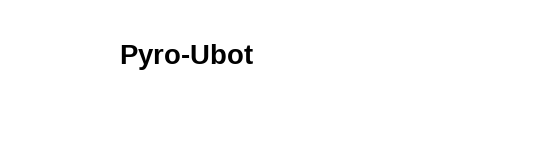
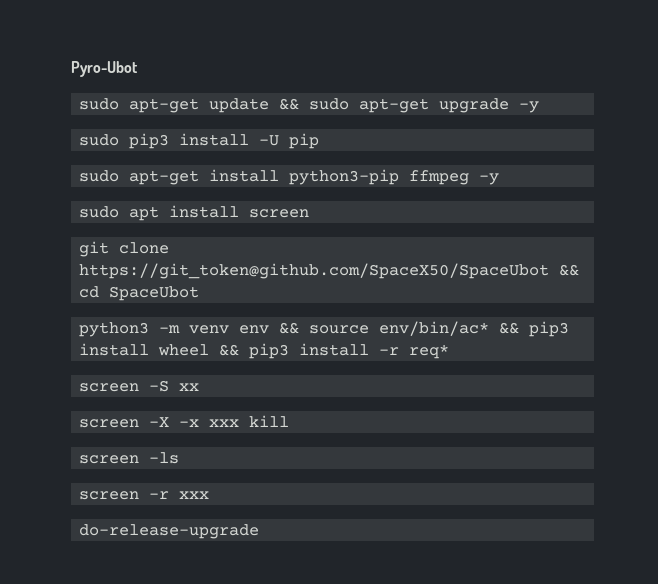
+ sudo apt-get update && sudo apt-get upgrade -y
+ sudo pip3 install -U pip
+ sudo apt-get install python3-pip ffmpeg -y
+ sudo apt install screen
+ git clone https://git_token@github.com/SpaceX50/SpaceUbot && cd SpaceUbot
+ python3 -m venv env && source env/bin/ac* && pip3 install wheel && pip3 install -r req*
+ screen -S xx
+ screen -X -x xxx kill
+ screen -ls
+ screen -r xxx
+ do-release-upgrade

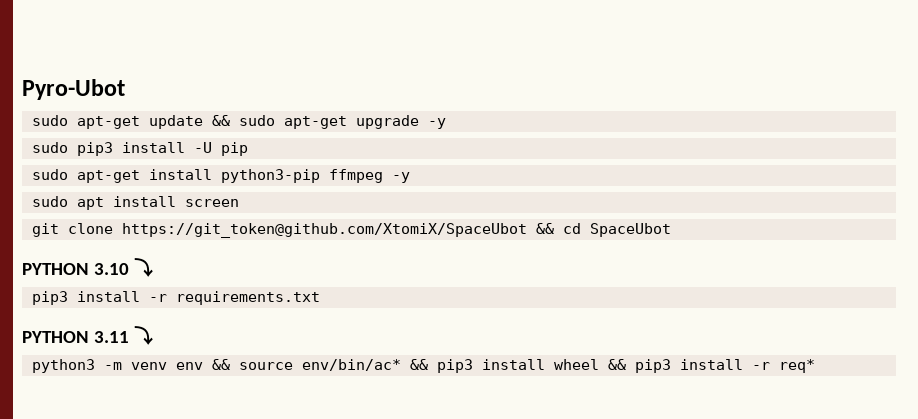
- git clone https://git_token@github.com/SpaceX50/SpaceUbot && cd SpaceUbot
+ git clone https://git_token@github.com/XtomiX/SpaceUbot && cd SpaceUbot
+ PYTHON 3.10 ⤵
+ pip3 install -r requirements.txt
+ PYTHON 3.11 ⤵
- screen -S xx
- screen -X -x xxx kill
- screen -ls
- screen -r xxx
- do-release-upgrade

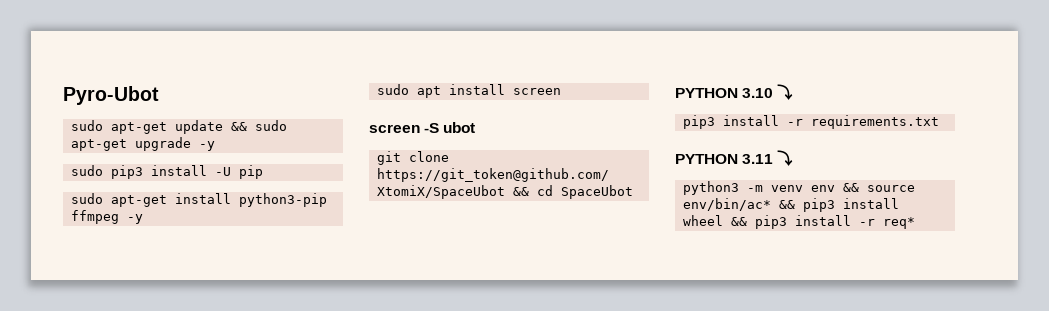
+ screen -S ubot

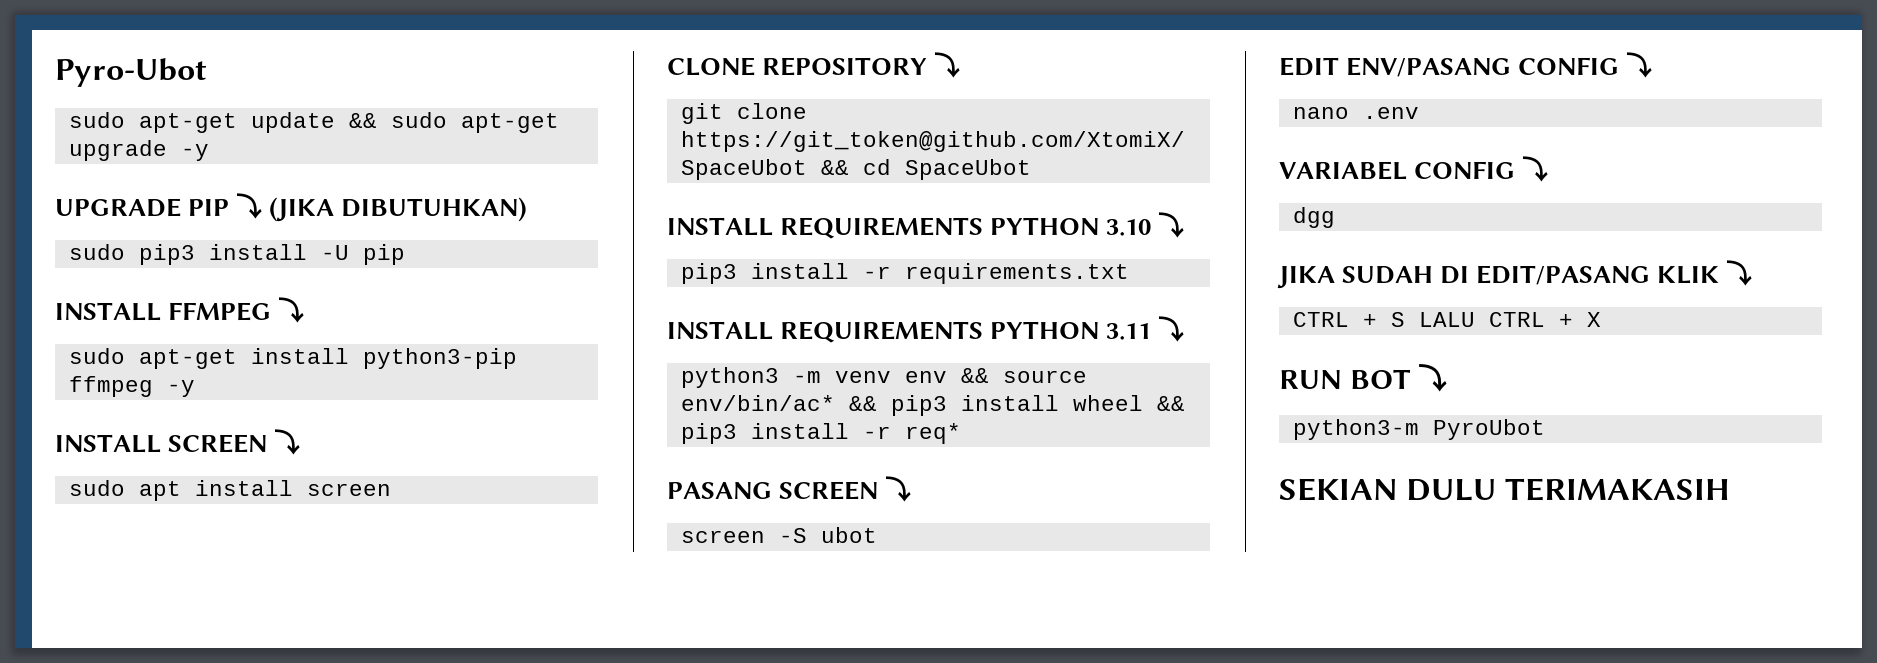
+ UPGRADE PIP ⤵ (JIKA DIBUTUHKAN)
+ INSTALL FFMPEG ⤵
+ INSTALL SCREEN ⤵
- screen -S ubot
+ CLONE REPOSITORY ⤵
- PYTHON 3.10 ⤵
+ INSTALL REQUIREMENTS PYTHON 3.10 ⤵
- PYTHON 3.11 ⤵
+ INSTALL REQUIREMENTS PYTHON 3.11 ⤵
+ PASANG SCREEN ⤵
+ screen -S ubot
+ EDIT ENV/PASANG CONFIG ⤵
+ nano .env
+ VARIABEL CONFIG ⤵
+ dgg
+ JIKA SUDAH DI EDIT/PASANG KLIK ⤵
+ CTRL + S LALU CTRL + X
+ RUN BOT ⤵
+ python3-m PyroUbot
+ SEKIAN DULU TERIMAKASIH

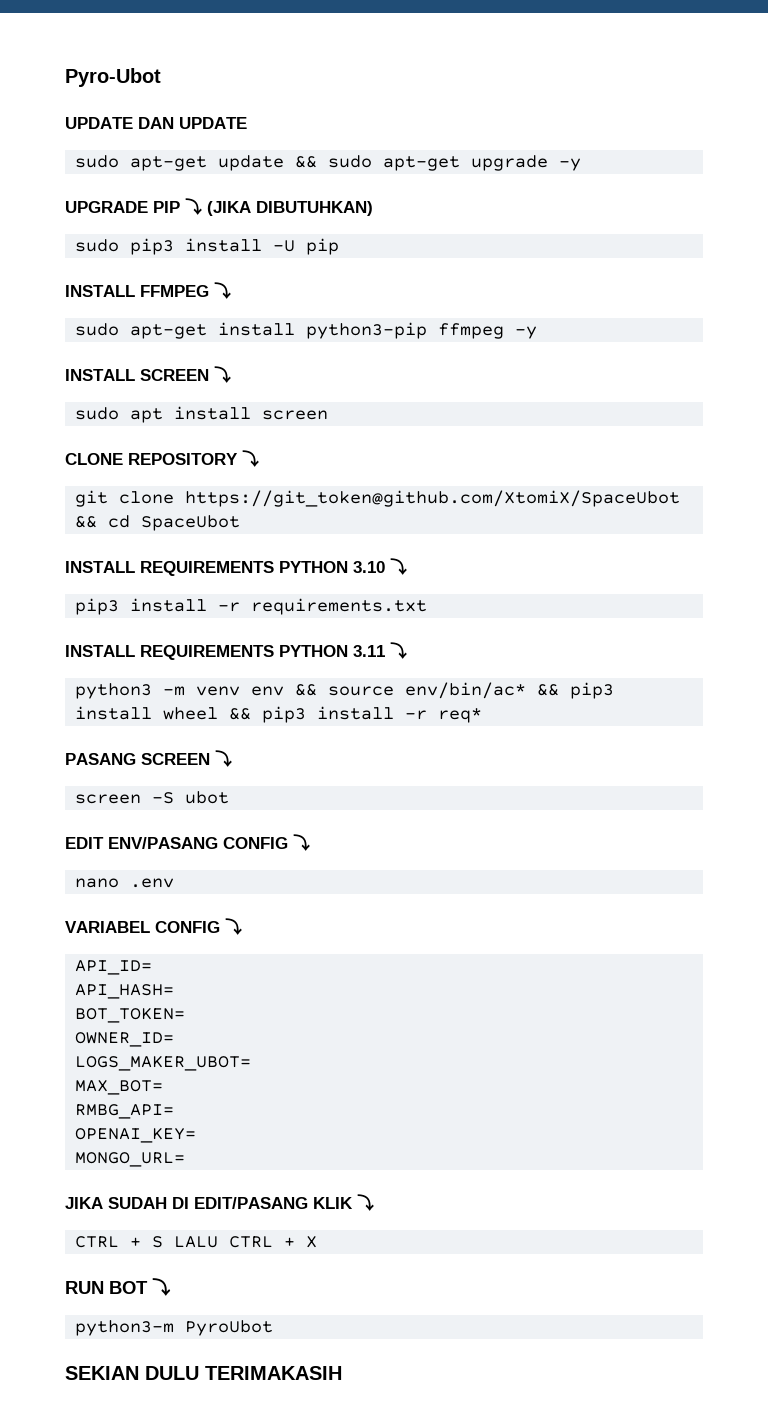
+ UPDATE DAN UPDATE
- dgg
+ API_ID=
+ API_HASH=
+ BOT_TOKEN=
+ OWNER_ID=
+ LOGS_MAKER_UBOT=
+ MAX_BOT=
+ RMBG_API=
+ OPENAI_KEY=
+ MONGO_URL=

